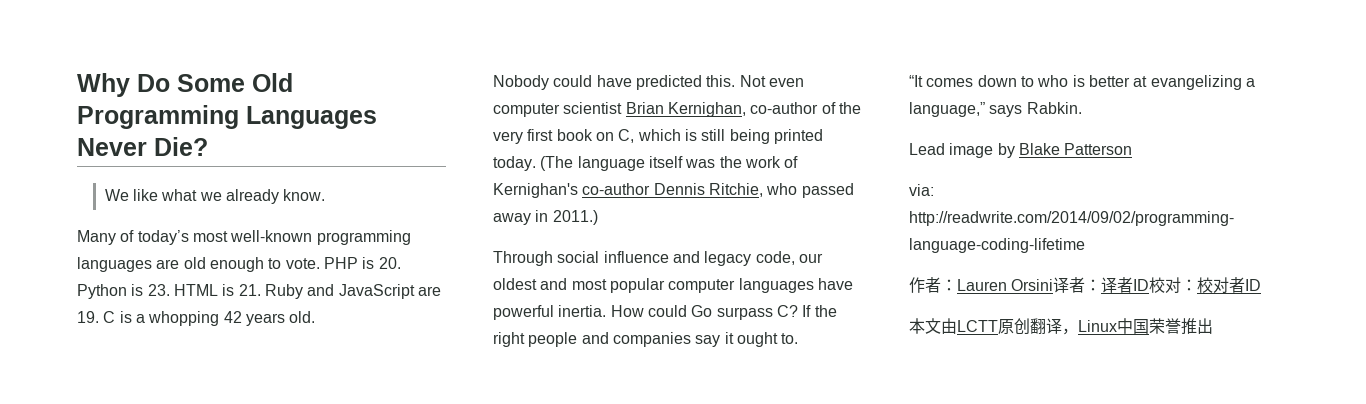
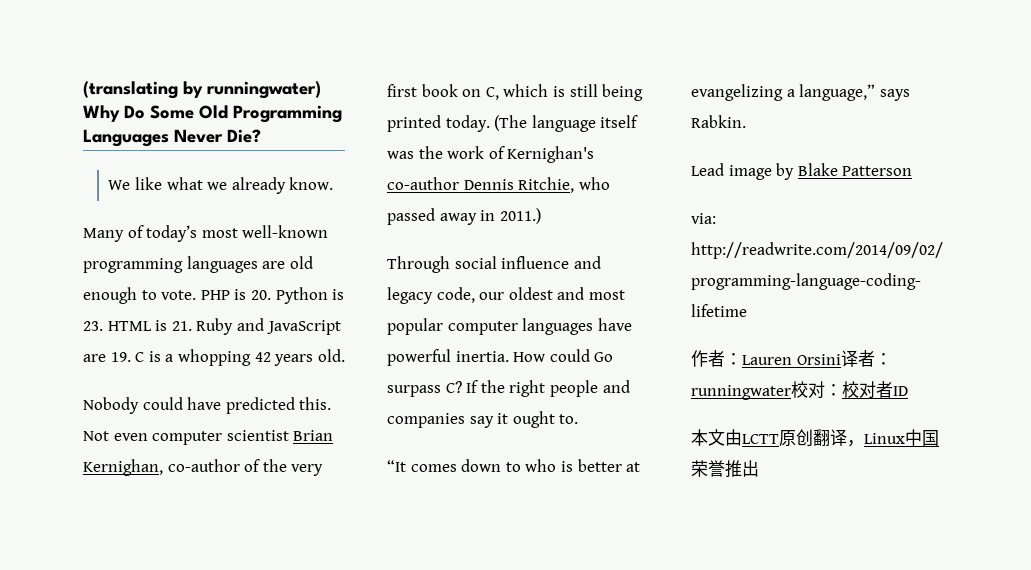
- Why Do Some Old Programming Languages Never Die?
+ (translating by runningwater) Why Do Some Old Programming Languages Never Die?
- 作者：Lauren Orsini译者：译者ID校对：校对者ID
+ 作者：Lauren Orsini译者：runningwater校对：校对者ID

